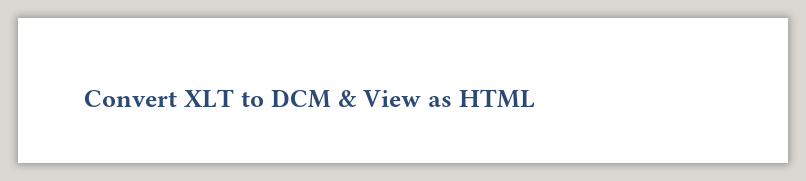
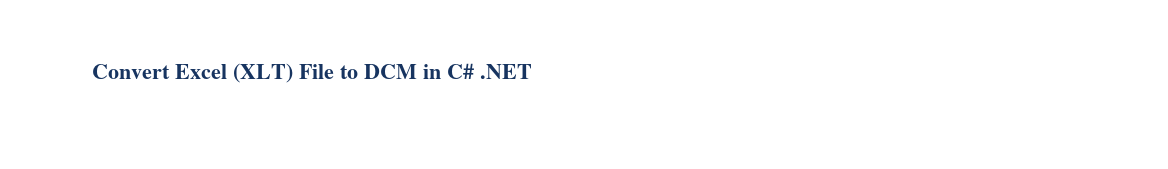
- Convert XLT to DCM & View as HTML
+ Convert Excel (XLT) File to DCM in C# .NET

